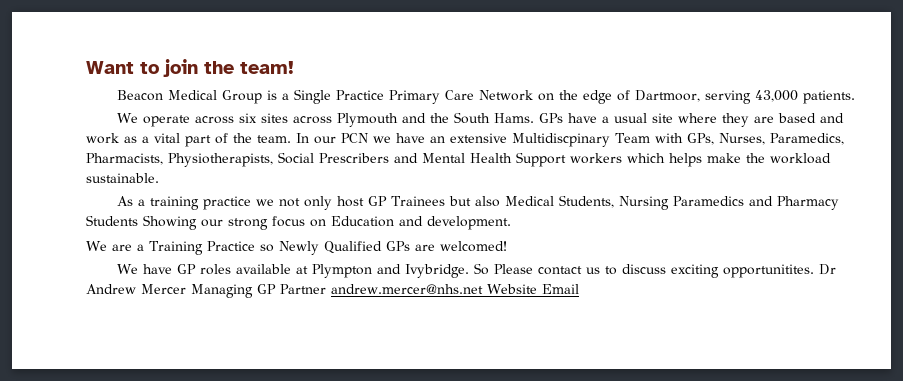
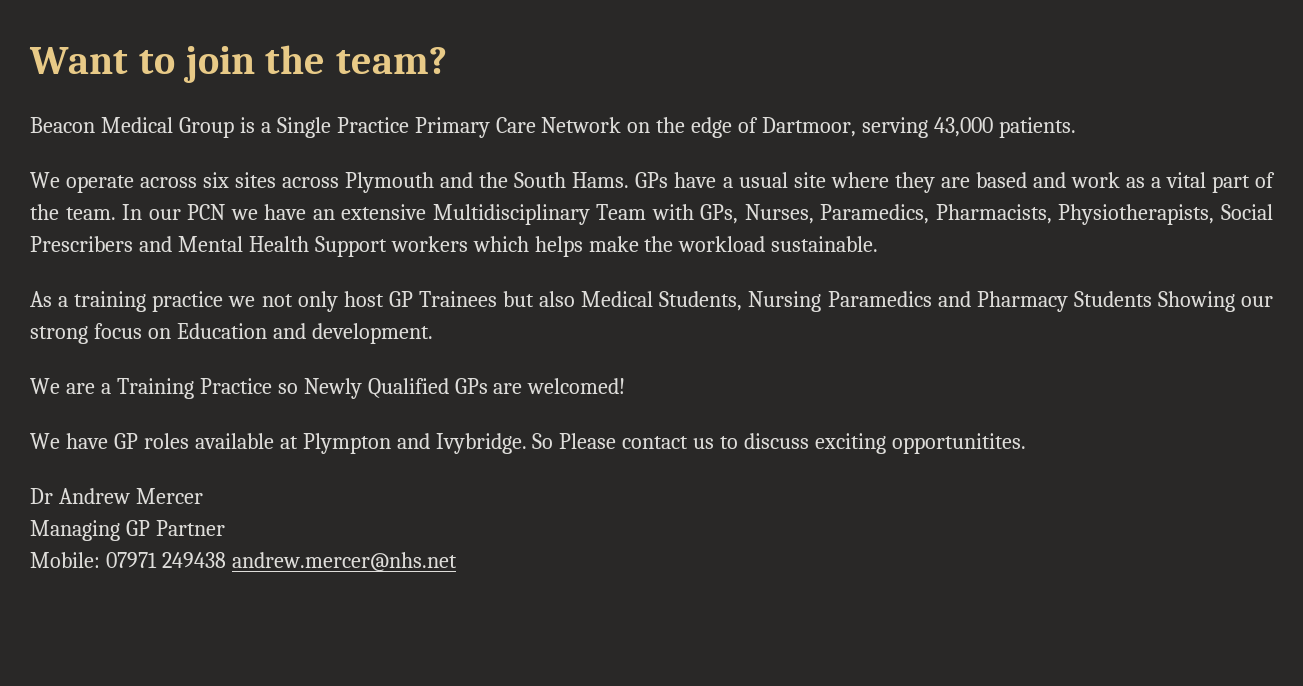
- Want to join the team!
+ Want to join the team?
- In our PCN we have an extensive Multidiscpinary Team with GPs, Nurses, Paramedics, Pharmacists, Physiotherapists, Social Prescribers and Mental Health Support workers which helps make the workload sustainable.
+ In our PCN we have an extensive Multidisciplinary Team with GPs, Nurses, Paramedics, Pharmacists, Physiotherapists, Social Prescribers and Mental Health Support workers which helps make the workload sustainable.
- So Please contact us to discuss exciting opportunitites. Dr Andrew Mercer Managing GP Partner andrew.mercer@nhs.net Website Email
+ So Please contact us to discuss exciting opportunitites.
+ Dr Andrew Mercer
+ Managing GP Partner
+ Mobile: 07971 249438 andrew.mercer@nhs.net

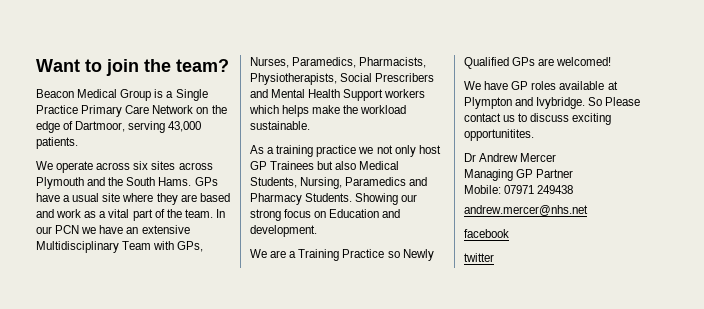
- As a training practice we not only host GP Trainees but also Medical Students, Nursing Paramedics and Pharmacy Students Showing our strong focus on Education and development.
+ As a training practice we not only host GP Trainees but also Medical Students, Nursing, Paramedics and Pharmacy Students. Showing our strong focus on Education and development.
- Mobile: 07971 249438 andrew.mercer@nhs.net
+ Mobile: 07971 249438
+ andrew.mercer@nhs.net
+ facebook
+ twitter

